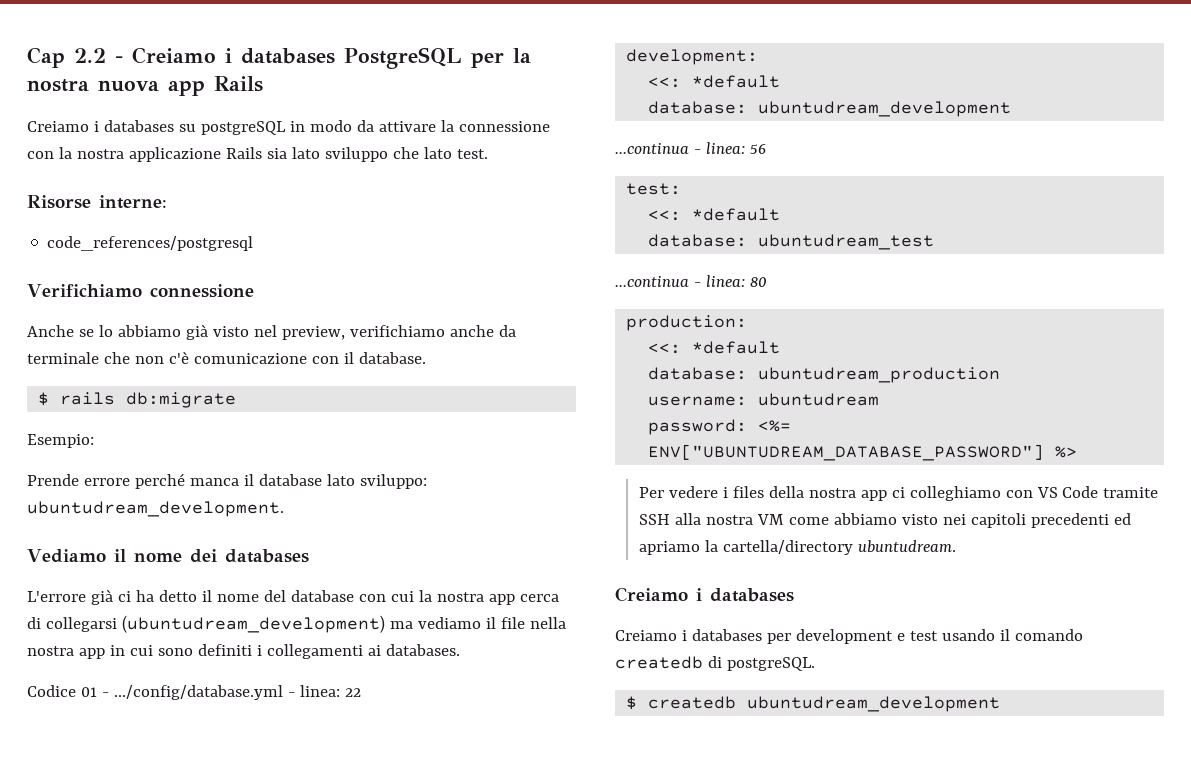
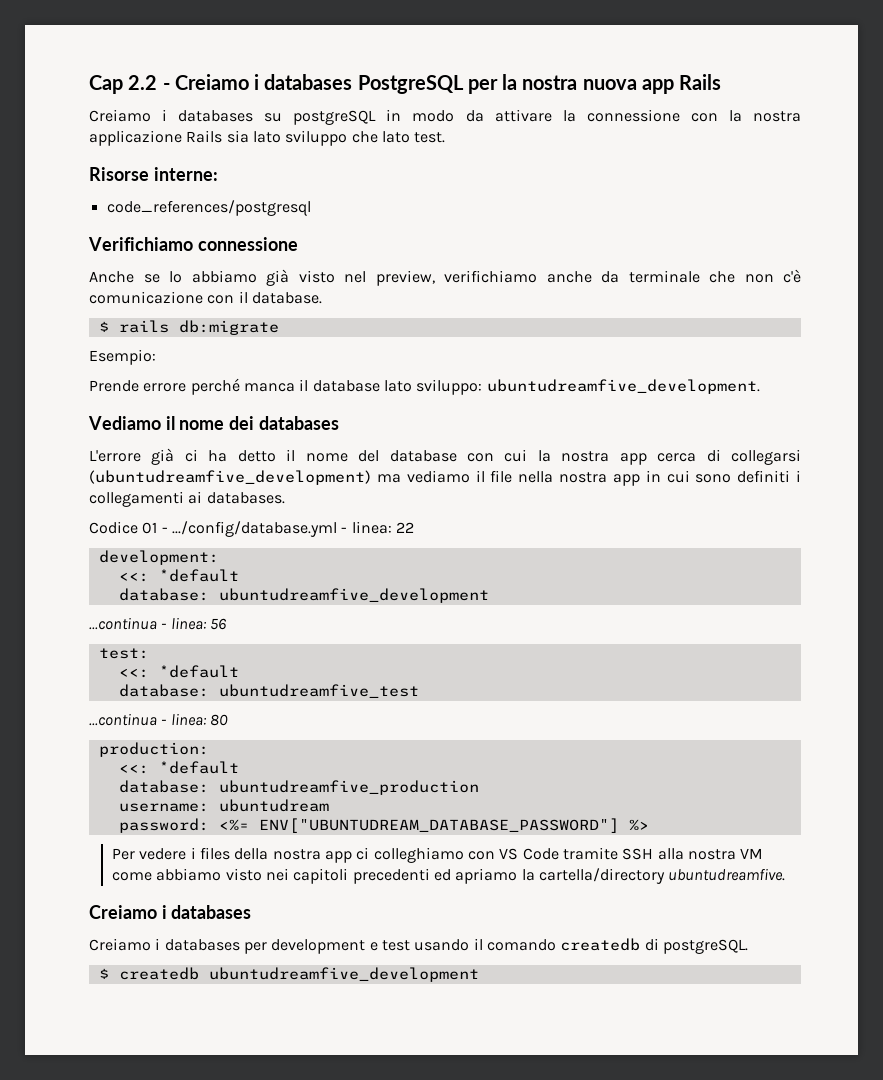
- Prende errore perché manca il database lato sviluppo: ubuntudream_development.
+ Prende errore perché manca il database lato sviluppo: ubuntudreamfive_development.
- L'errore già ci ha detto il nome del database con cui la nostra app cerca di collegarsi (ubuntudream_development) ma vediamo il file nella nostra app in cui sono definiti i collegamenti ai databases.
+ L'errore già ci ha detto il nome del database con cui la nostra app cerca di collegarsi (ubuntudreamfive_development) ma vediamo il file nella nostra app in cui sono definiti i collegamenti ai databases.
- database: ubuntudream_development
+ database: ubuntudreamfive_development
- database: ubuntudream_test
+ database: ubuntudreamfive_test
- database: ubuntudream_production
+ database: ubuntudreamfive_production
- Per vedere i files della nostra app ci colleghiamo con VS Code tramite SSH alla nostra VM come abbiamo visto nei capitoli precedenti ed apriamo la cartella/directory ubuntudream.
+ Per vedere i files della nostra app ci colleghiamo con VS Code tramite SSH alla nostra VM come abbiamo visto nei capitoli precedenti ed apriamo la cartella/directory ubuntudreamfive.
- $ createdb ubuntudream_development
+ $ createdb ubuntudreamfive_development

